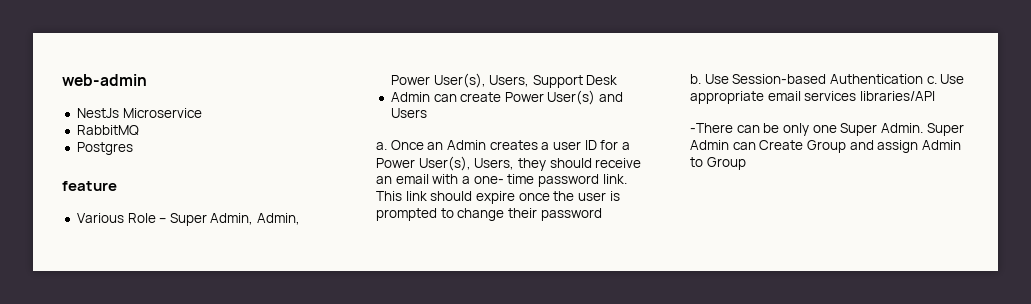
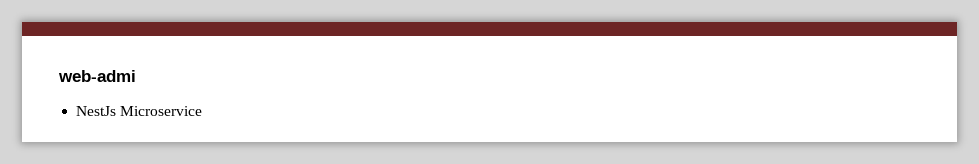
- web-admin
+ web-admi
- RabbitMQ
- Postgres
- feature
- Various Role – Super Admin, Admin, Power User(s), Users, Support Desk
- Admin can create Power User(s) and Users
- a. Once an Admin creates a user ID for a Power User(s), Users, they should receive an email with a one- time password link. This link should expire once the user is prompted to change their password
- b. Use Session-based Authentication c. Use appropriate email services libraries/API
- -There can be only one Super Admin. Super Admin can Create Group and assign Admin to Group

